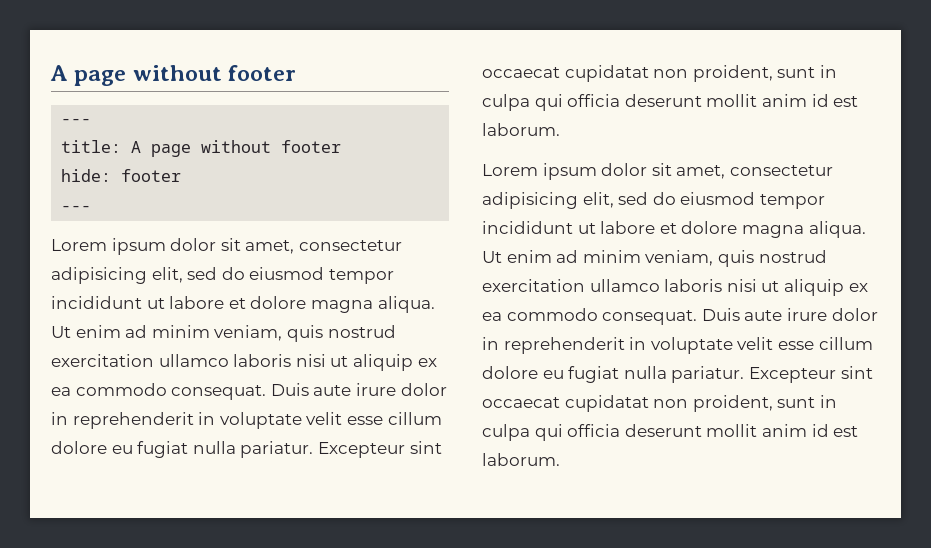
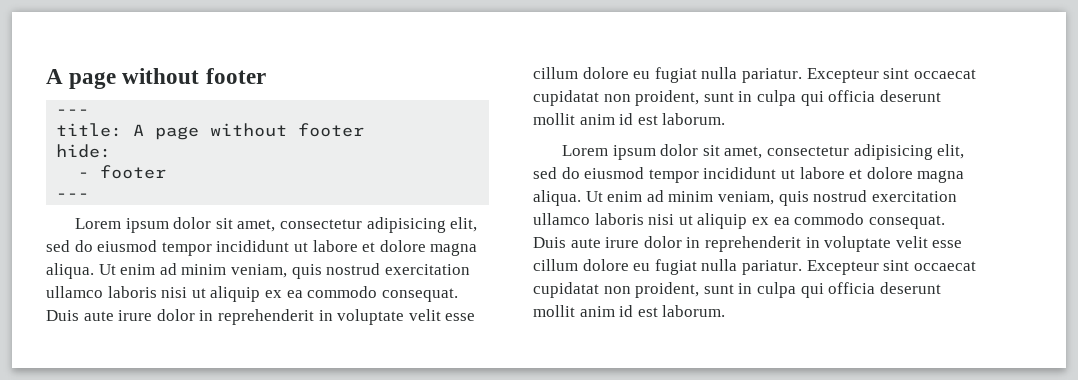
- hide: footer
+ hide:
+ - footer

